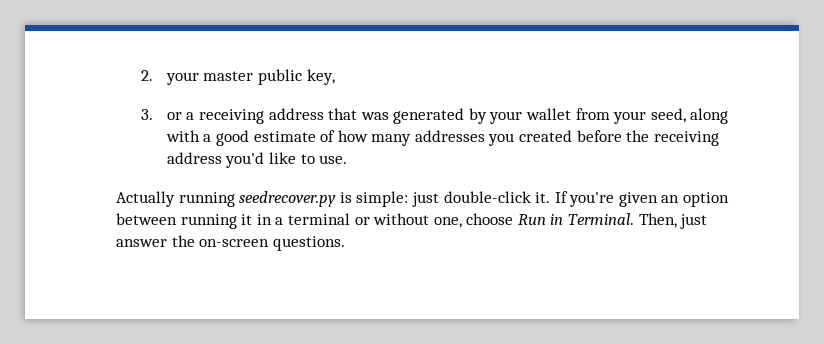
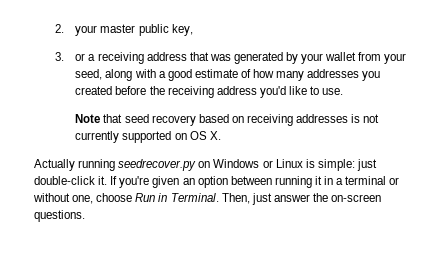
+ Note that seed recovery based on receiving addresses is not currently supported on OS X.
- Actually running seedrecover.py is simple: just double-click it.
+ Actually running seedrecover.py on Windows or Linux is simple: just double-click it.

